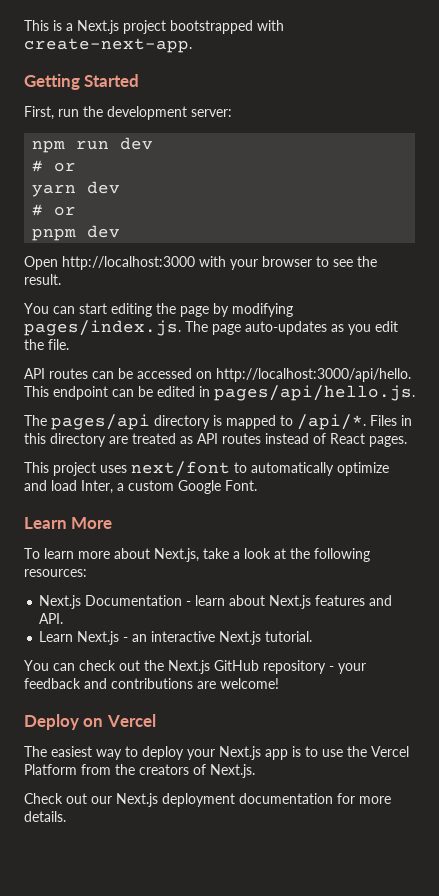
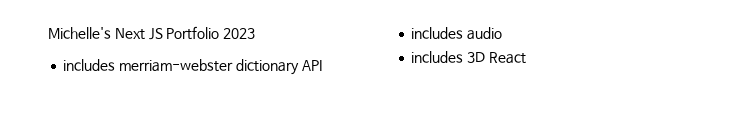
- This is a Next.js project bootstrapped with create-next-app.
- Getting Started
- First, run the development server:
- npm run dev
- # or
- yarn dev
- # or
- pnpm dev
- Open http://localhost:3000 with your browser to see the result.
- You can start editing the page by modifying pages/index.js. The page auto-updates as you edit the file.
- API routes can be accessed on http://localhost:3000/api/hello. This endpoint can be edited in pages/api/hello.js.
- The pages/api directory is mapped to /api/*. Files in this directory are treated as API routes instead of React pages.
- This project uses next/font to automatically optimize and load Inter, a custom Google Font.
- Learn More
- To learn more about Next.js, take a look at the following resources:
- Next.js Documentation - learn about Next.js features and API.
- Learn Next.js - an interactive Next.js tutorial.
- You can check out the Next.js GitHub repository - your feedback and contributions are welcome!
- Deploy on Vercel
- The easiest way to deploy your Next.js app is to use the Vercel Platform from the creators of Next.js.
- Check out our Next.js deployment documentation for more details.
+ Michelle's Next JS Portfolio 2023
+ includes merriam-webster dictionary API
+ includes audio
+ includes 3D React

